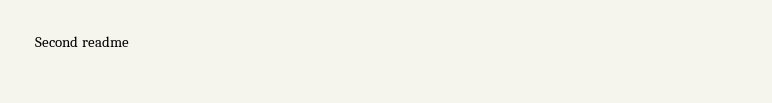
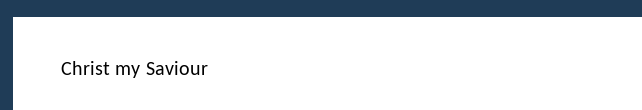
- Second readme
+ Christ my Saviour

